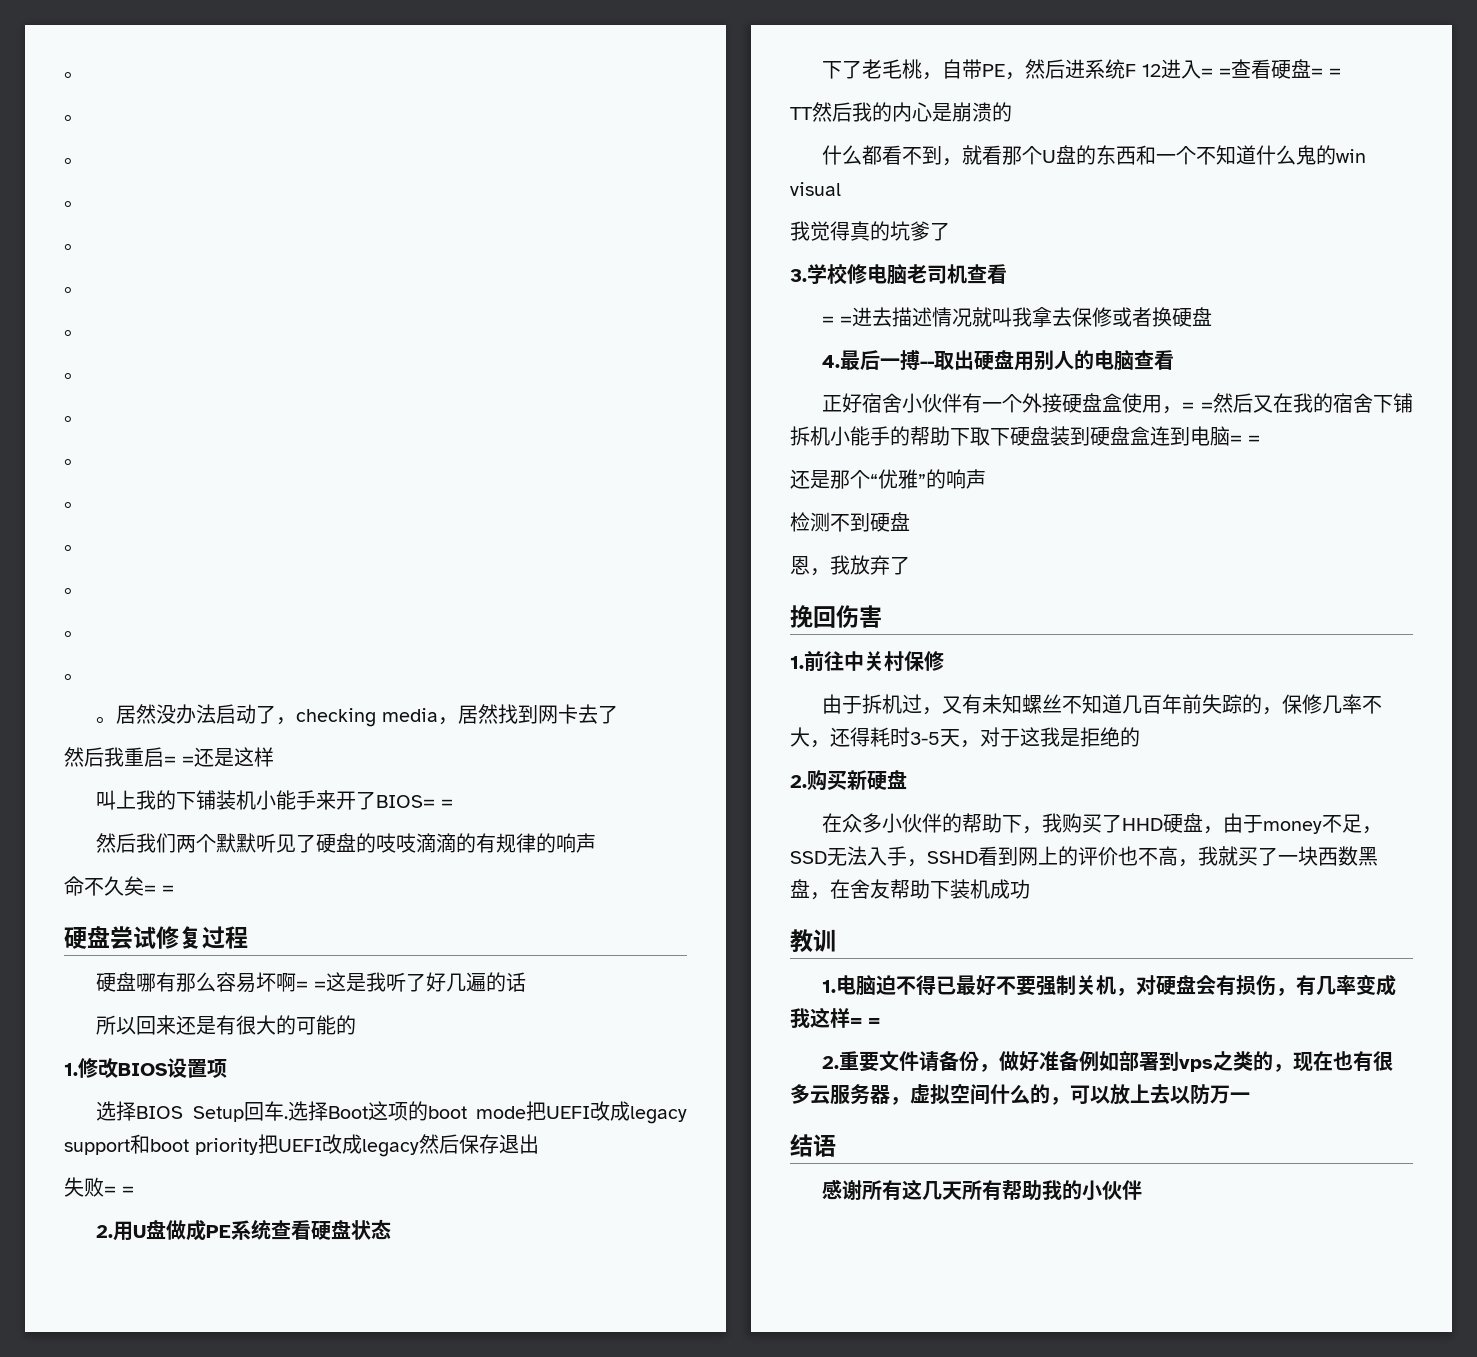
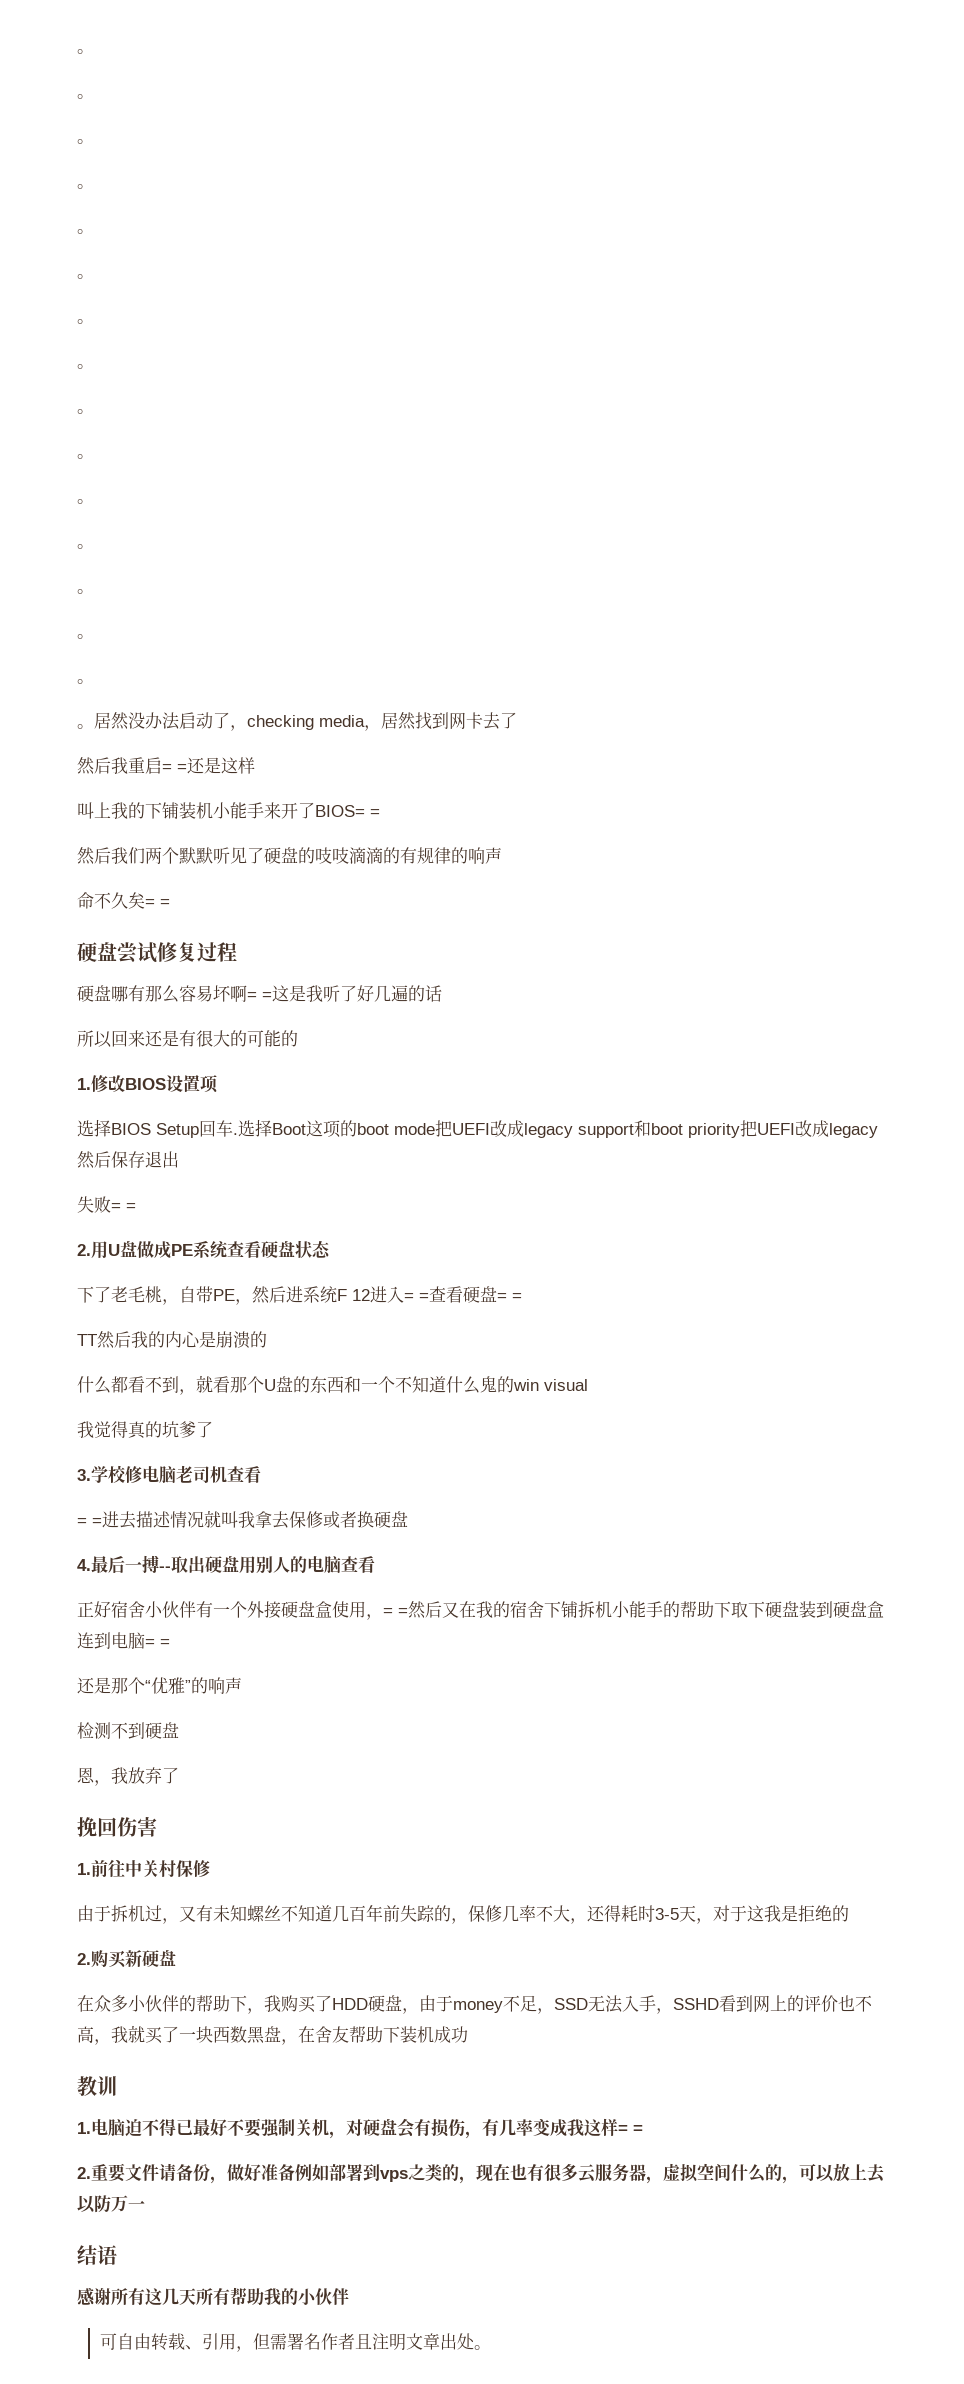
- 在众多小伙伴的帮助下，我购买了HHD硬盘，由于money不足，SSD无法入手，SSHD看到网上的评价也不高，我就买了一块西数黑盘，在舍友帮助下装机成功
+ 在众多小伙伴的帮助下，我购买了HDD硬盘，由于money不足，SSD无法入手，SSHD看到网上的评价也不高，我就买了一块西数黑盘，在舍友帮助下装机成功
+ 可自由转载、引用，但需署名作者且注明文章出处。

